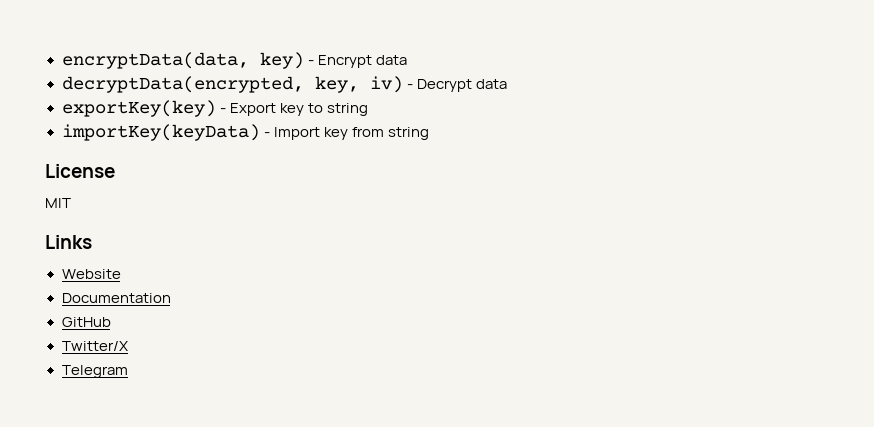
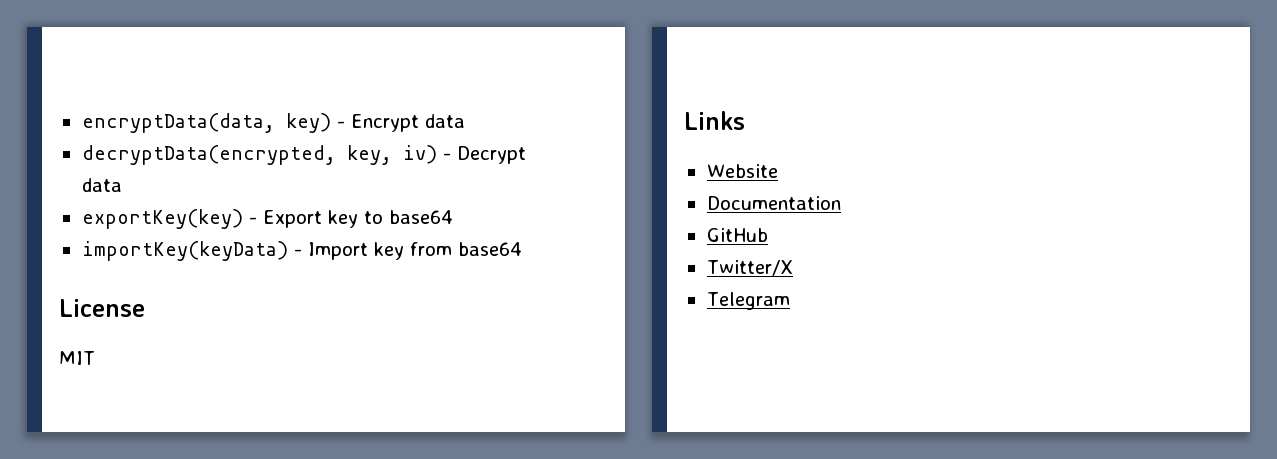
- exportKey(key) - Export key to string
+ exportKey(key) - Export key to base64
- importKey(keyData) - Import key from string
+ importKey(keyData) - Import key from base64

